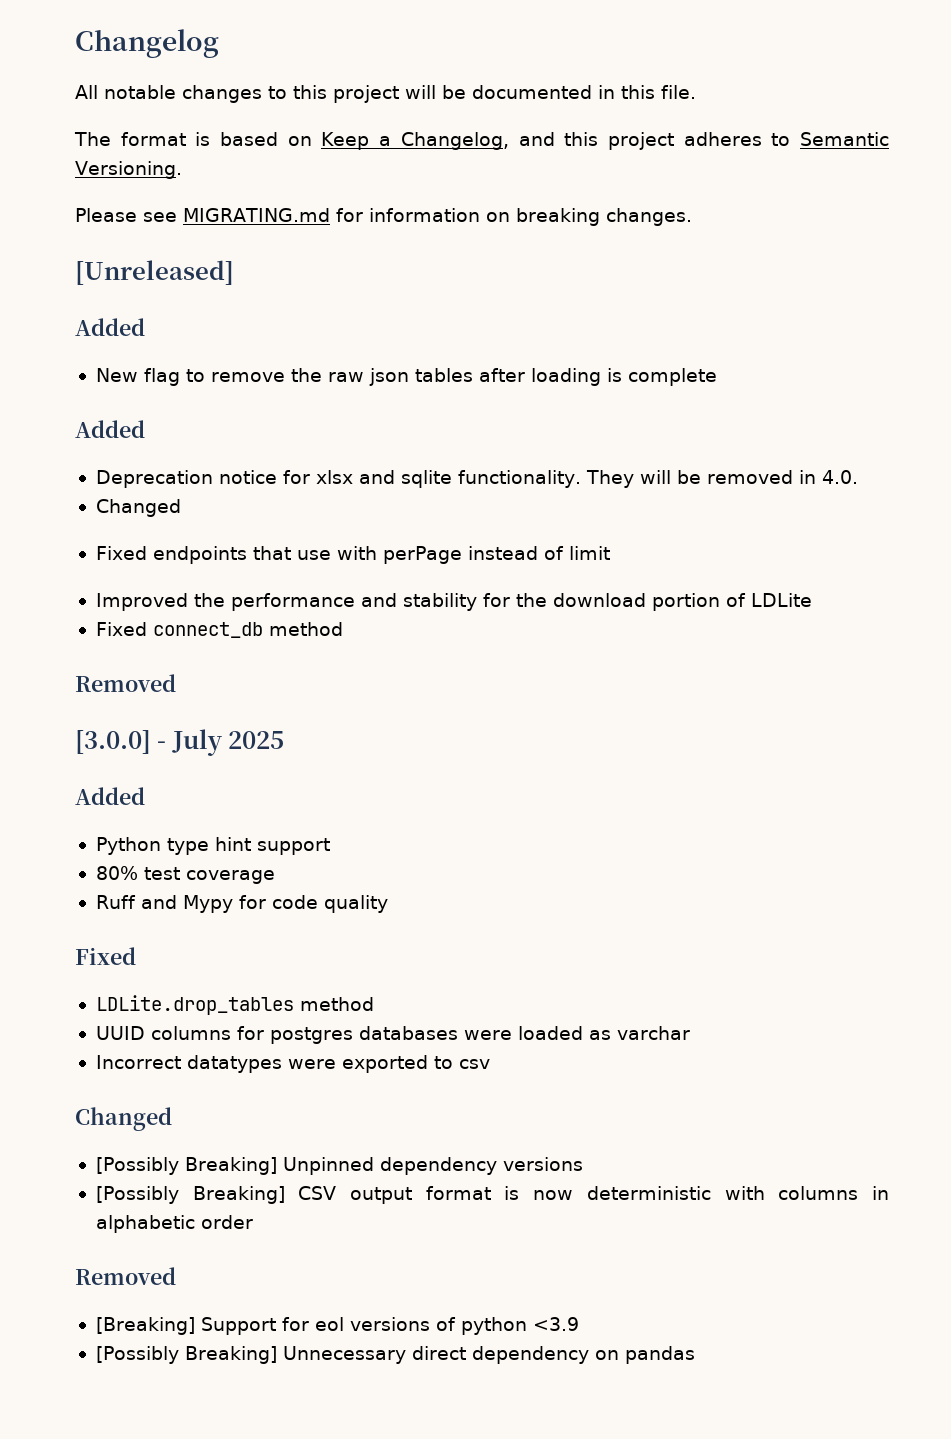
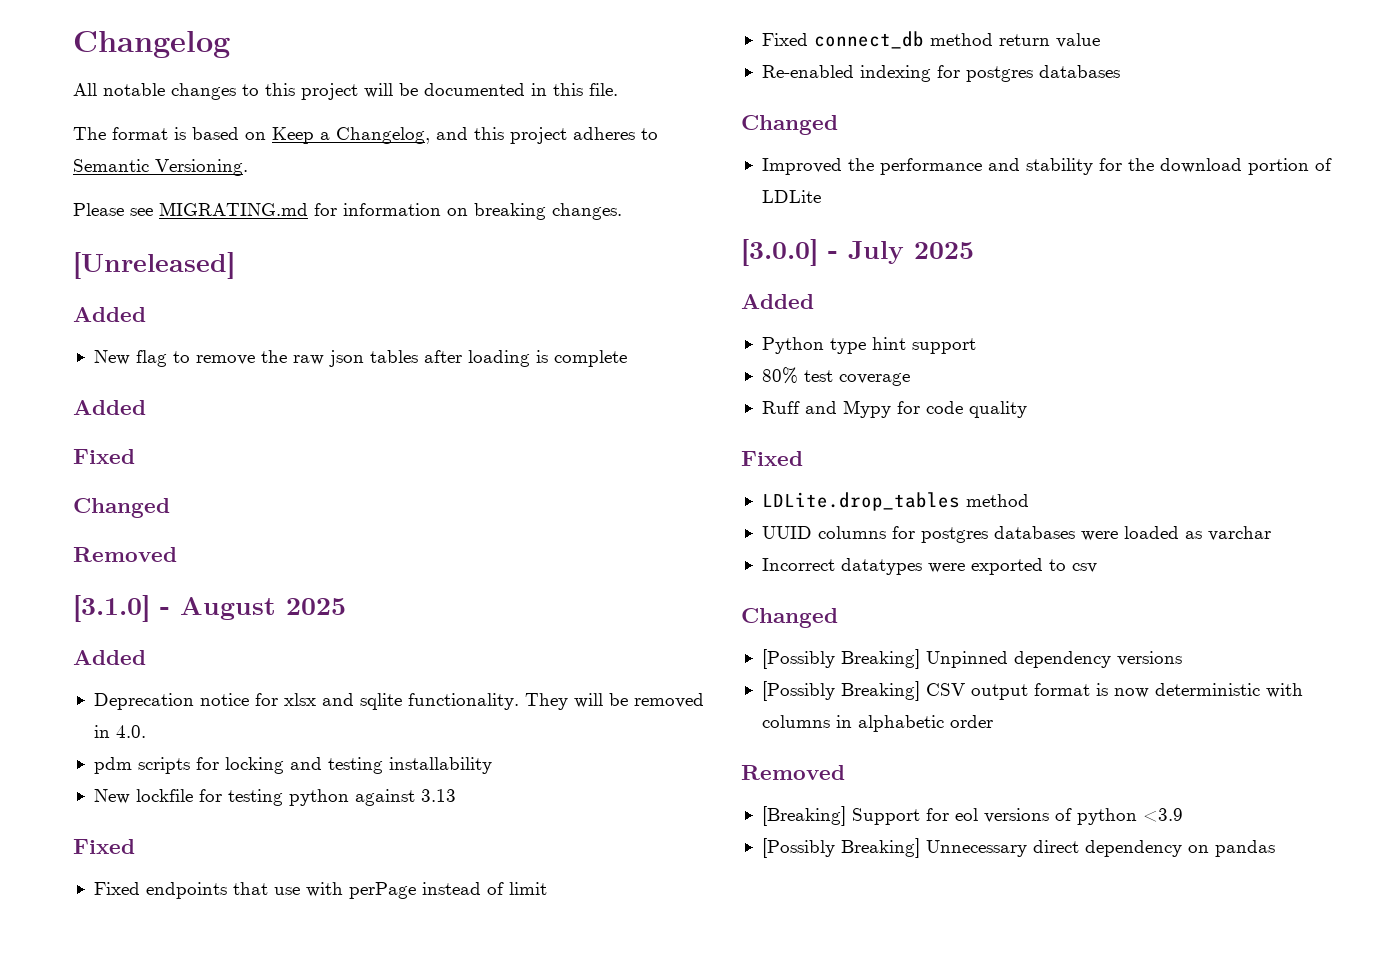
  New flag to remove the raw json tables after loading is complete
+ Added
+ Fixed
+ Changed
+ Removed
+ [3.1.0] - August 2025
  They will be removed in 4.0.
- Changed
+ pdm scripts for locking and testing installability
+ New lockfile for testing python against 3.13
+ Fixed
+ Fixed connect_db method return value
+ Re-enabled indexing for postgres databases
+ Changed
- Fixed connect_db method
- Removed

